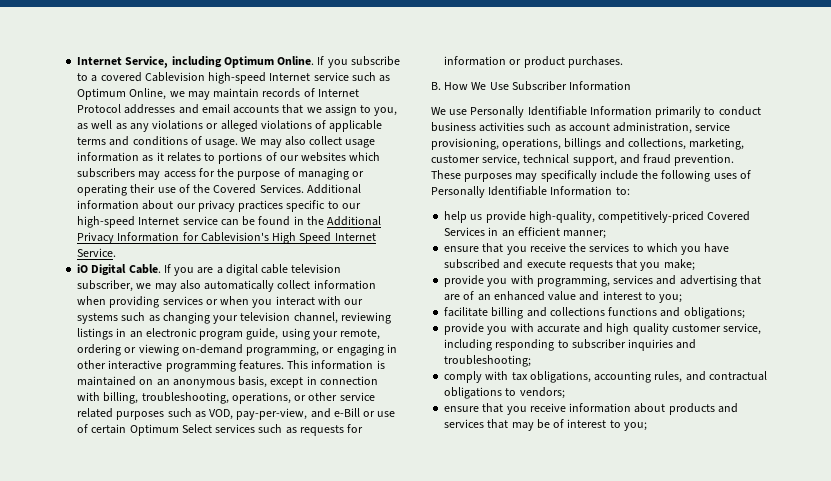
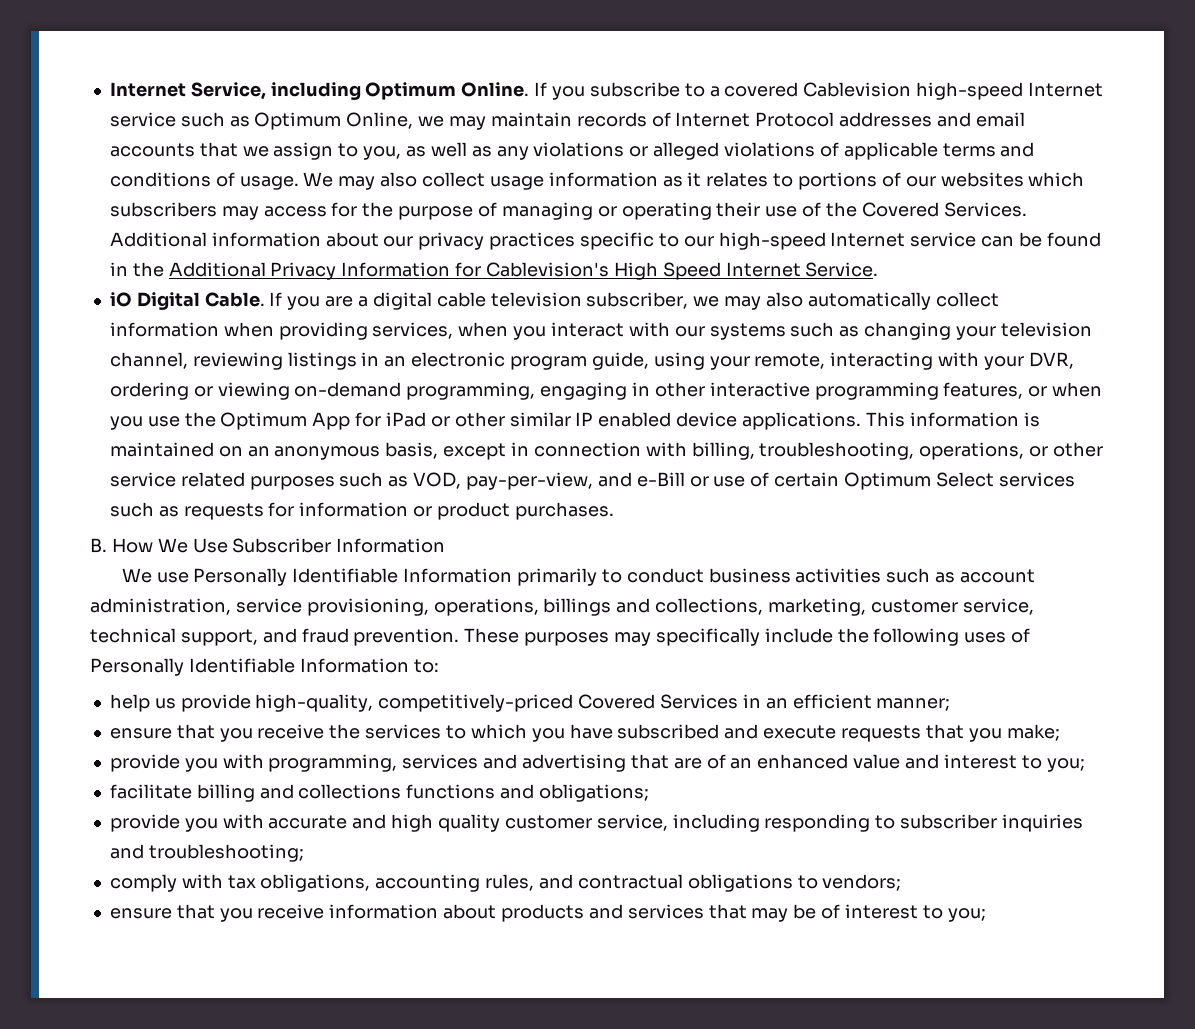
- If you are a digital cable television subscriber, we may also automatically collect information when providing services or when you interact with our systems such as changing your television channel, reviewing listings in an electronic program guide, using your remote, ordering or viewing on-demand programming, or engaging in other interactive programming features.
+ If you are a digital cable television subscriber, we may also automatically collect information when providing services, when you interact with our systems such as changing your television channel, reviewing listings in an electronic program guide, using your remote, interacting with your DVR, ordering or viewing on-demand programming, engaging in other interactive programming features, or when you use the Optimum App for iPad or other similar IP enabled device applications.

